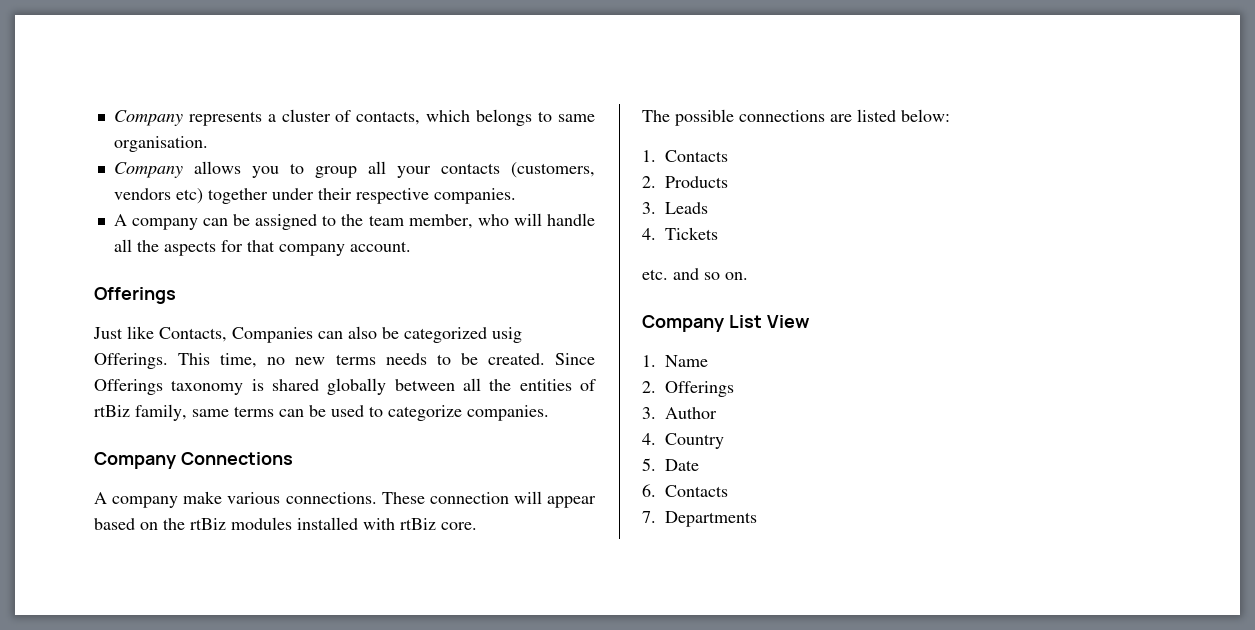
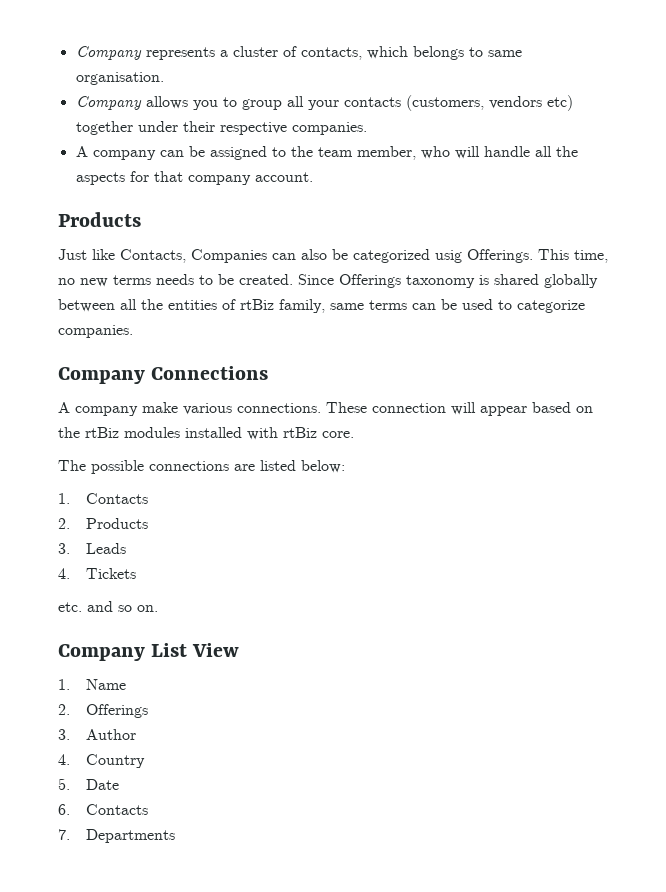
  A company can be assigned to the team member, who will handle all the aspects for that company account.
- Offerings
+ Products

